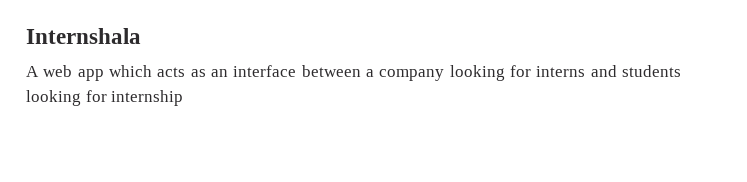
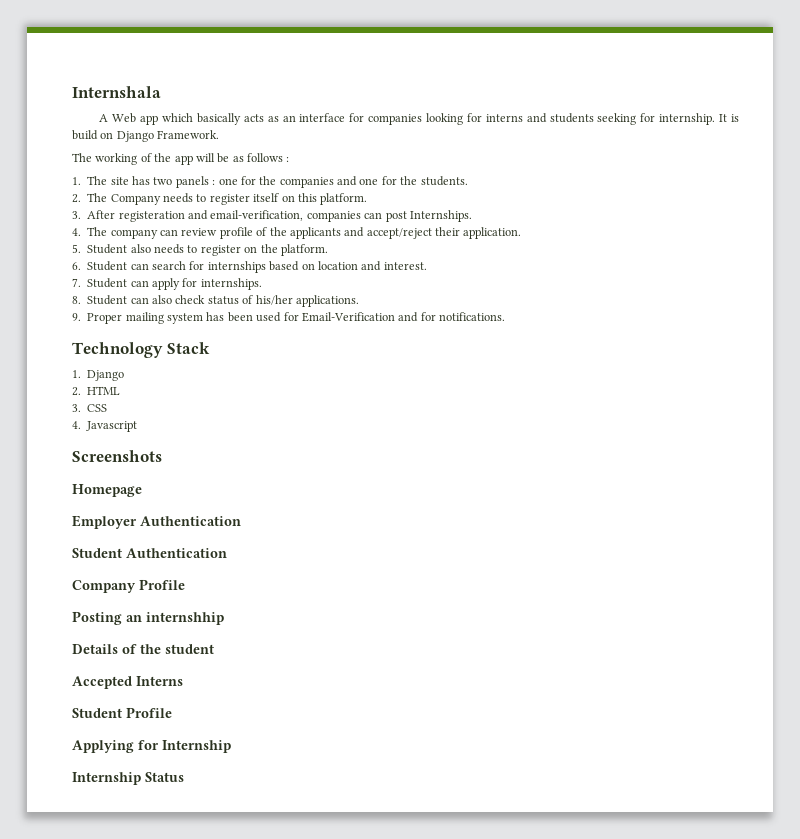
- A web app which acts as an interface between a company looking for interns and students looking for internship
+ A Web app which basically acts as an interface for companies looking for interns and students seeking for internship. It is build on Django Framework.
+ The working of the app will be as follows :
+ 1. The site has two panels : one for the companies and one for the students.
+ 2. The Company needs to register itself on this platform.
+ 3. After registeration and email-verification, companies can post Internships.
+ 4. The company can review profile of the applicants and accept/reject their application.
+ 5. Student also needs to register on the platform.
+ 6. Student can search for internships based on location and interest.
+ 7. Student can apply for internships.
+ 8. Student can also check status of his/her applications.
+ 9. Proper mailing system has been used for Email-Verification and for notifications.
+ Technology Stack
+ 1. Django
+ 2. HTML
+ 3. CSS
+ 4. Javascript
+ Screenshots
+ Homepage
+ Employer Authentication
+ Student Authentication
+ Company Profile
+ Posting an internshhip
+ Details of the student
+ Accepted Interns
+ Student Profile
+ Applying for Internship
+ Internship Status

